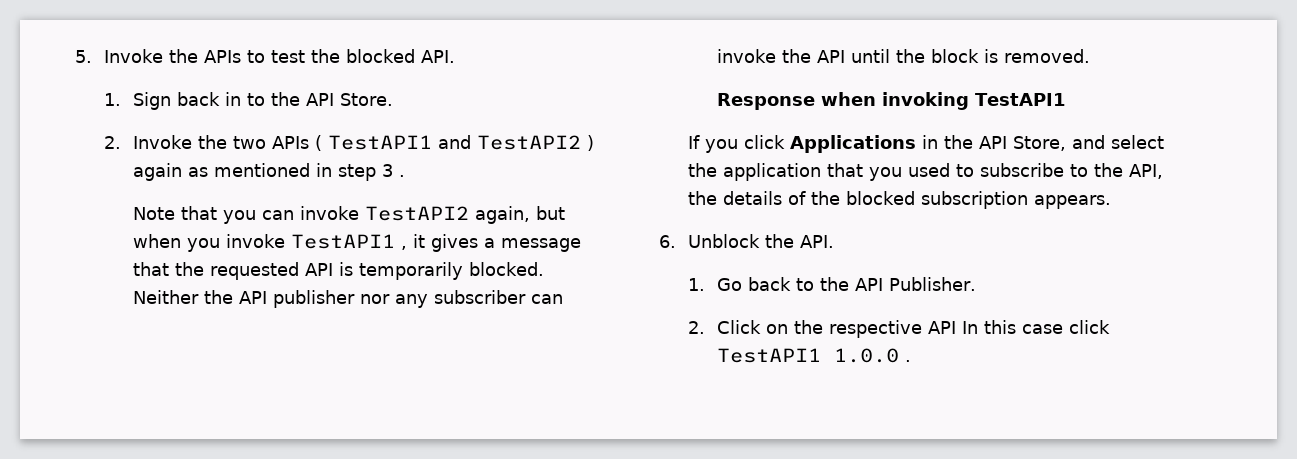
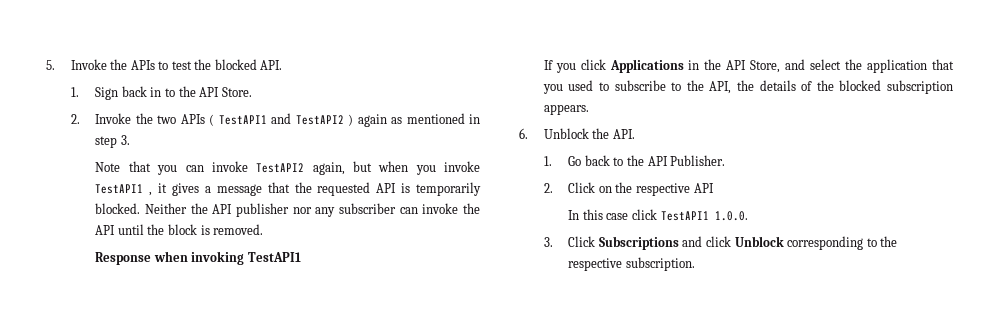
- 2. Invoke the two APIs ( TestAPI1 and TestAPI2 ) again as mentioned in step 3 .
+ 2. Invoke the two APIs ( TestAPI1 and TestAPI2 ) again as mentioned in step 3.
- 2. Click on the respective API In this case click TestAPI1 1.0.0 .
+ 2. Click on the respective API
+ In this case click TestAPI1 1.0.0.
+ 3. Click Subscriptions and click Unblock corresponding to the respective subscription.

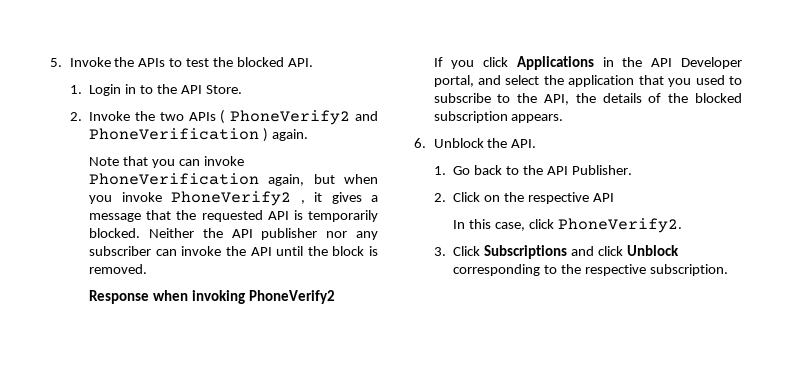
- 1. Sign back in to the API Store.
+ 1. Login in to the API Store.
- 2. Invoke the two APIs ( TestAPI1 and TestAPI2 ) again as mentioned in step 3.
+ 2. Invoke the two APIs ( PhoneVerify2 and PhoneVerification ) again.
- Note that you can invoke TestAPI2 again, but when you invoke TestAPI1 , it gives a message that the requested API is temporarily blocked.
+ Note that you can invoke PhoneVerification again, but when you invoke PhoneVerify2 , it gives a message that the requested API is temporarily blocked.
- Response when invoking TestAPI1
+ Response when invoking PhoneVerify2
- If you click Applications in the API Store, and select the application that you used to subscribe to the API, the details of the blocked subscription appears.
+ If you click Applications in the API Developer portal, and select the application that you used to subscribe to the API, the details of the blocked subscription appears.
- In this case click TestAPI1 1.0.0.
+ In this case, click PhoneVerify2.

